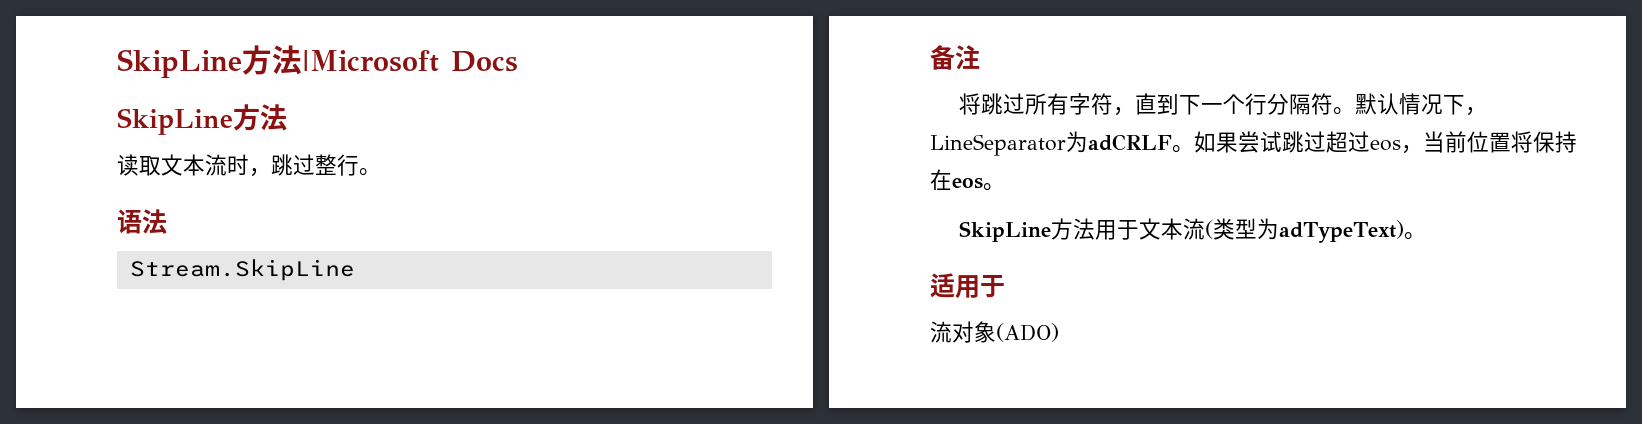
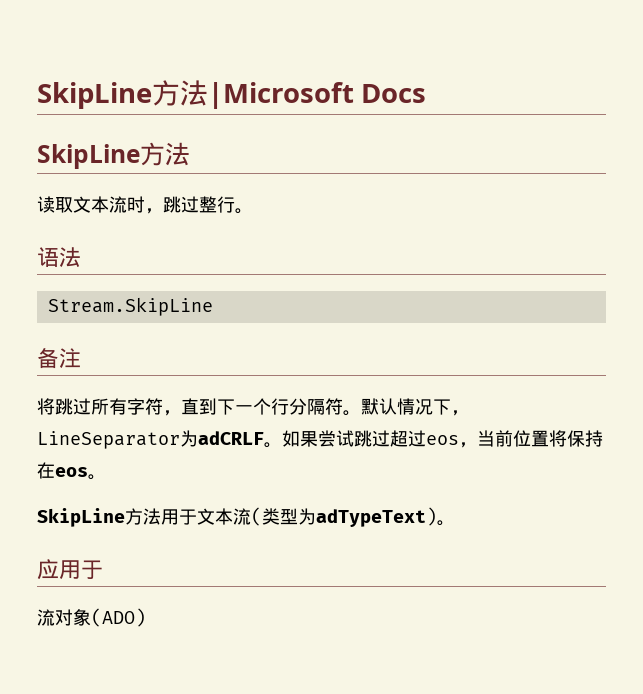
- 适用于
+ 应用于

